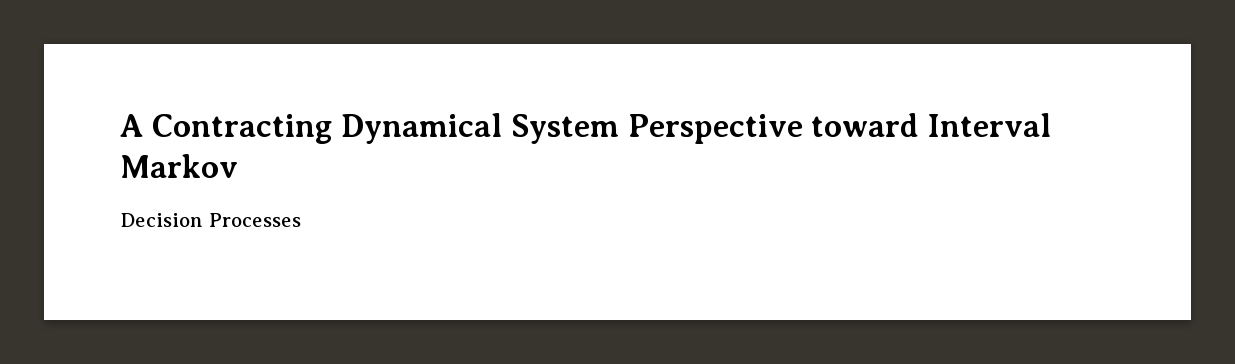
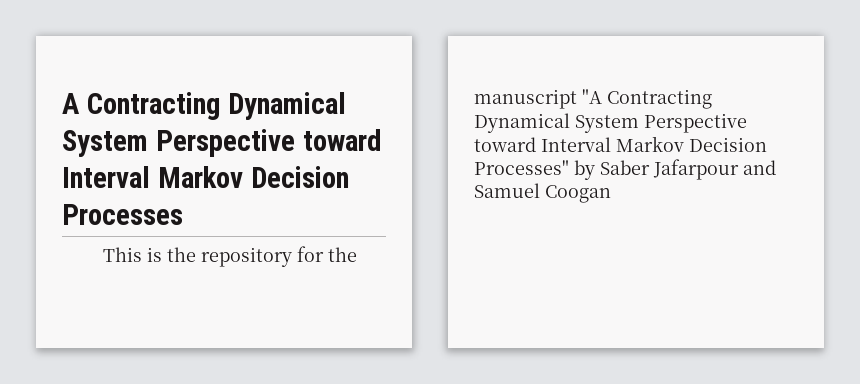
- A Contracting Dynamical System Perspective toward Interval Markov
- Decision Processes
+ A Contracting Dynamical System Perspective toward Interval Markov Decision Processes
+ This is the repository for the manuscript "A Contracting Dynamical System Perspective toward Interval Markov Decision Processes" by Saber Jafarpour and Samuel Coogan

